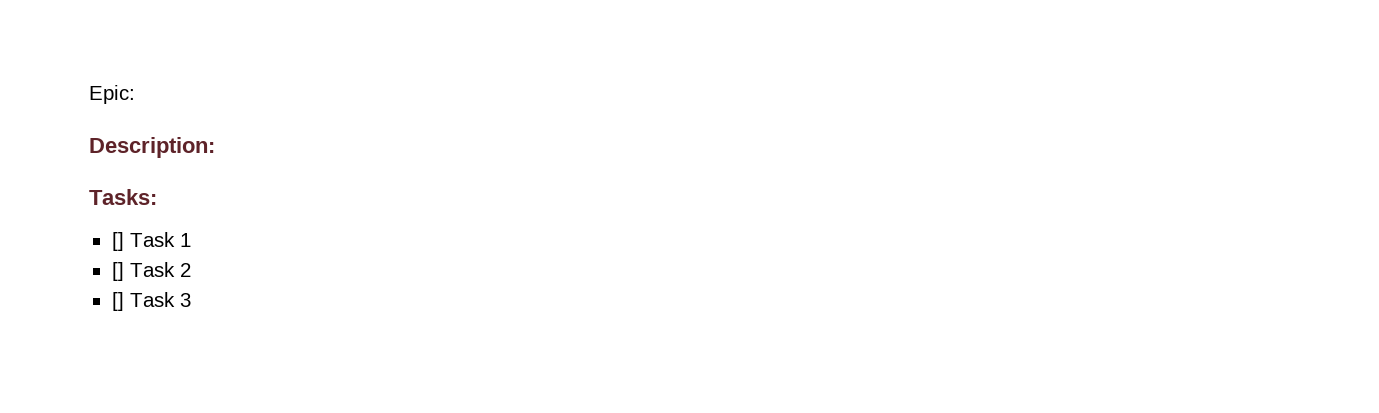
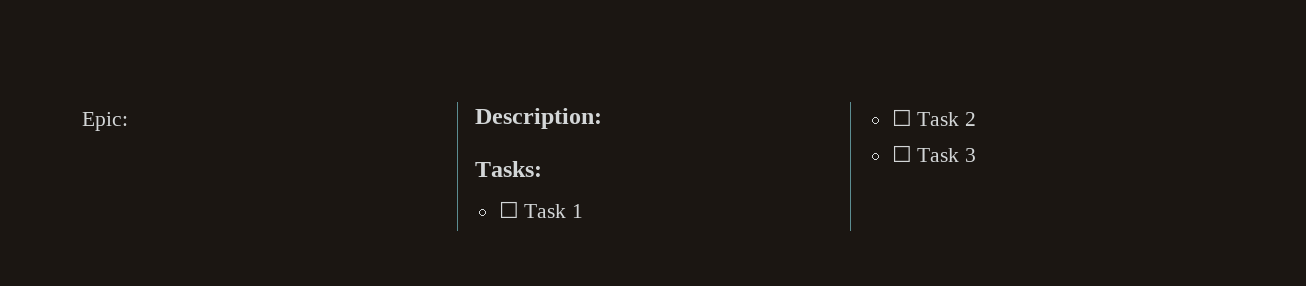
- [] Task 1
+ ☐ Task 1
- [] Task 2
+ ☐ Task 2
- [] Task 3
+ ☐ Task 3

